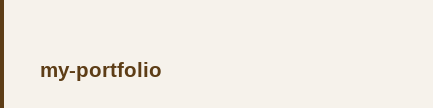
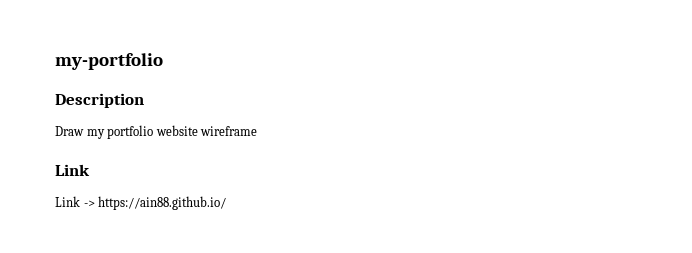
+ Description
+ Draw my portfolio website wireframe
+ Link
+ Link -> https://ain88.github.io/

